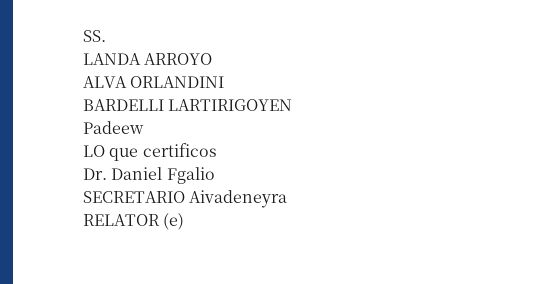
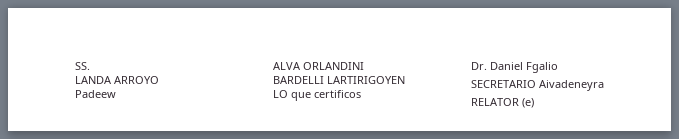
+ Padeew
- Padeew

